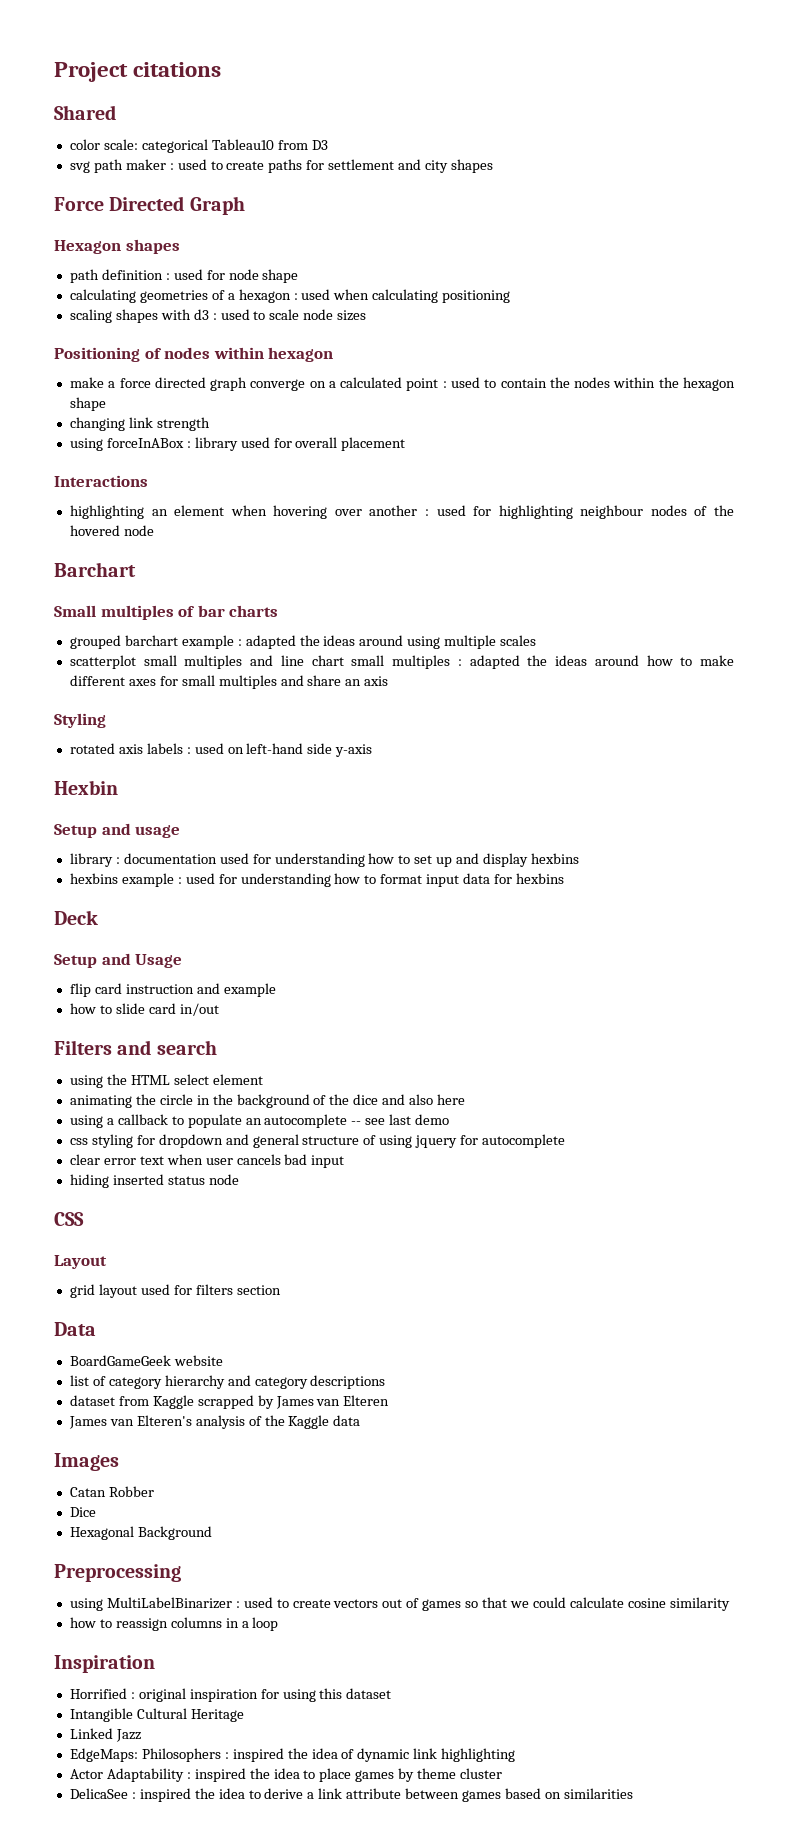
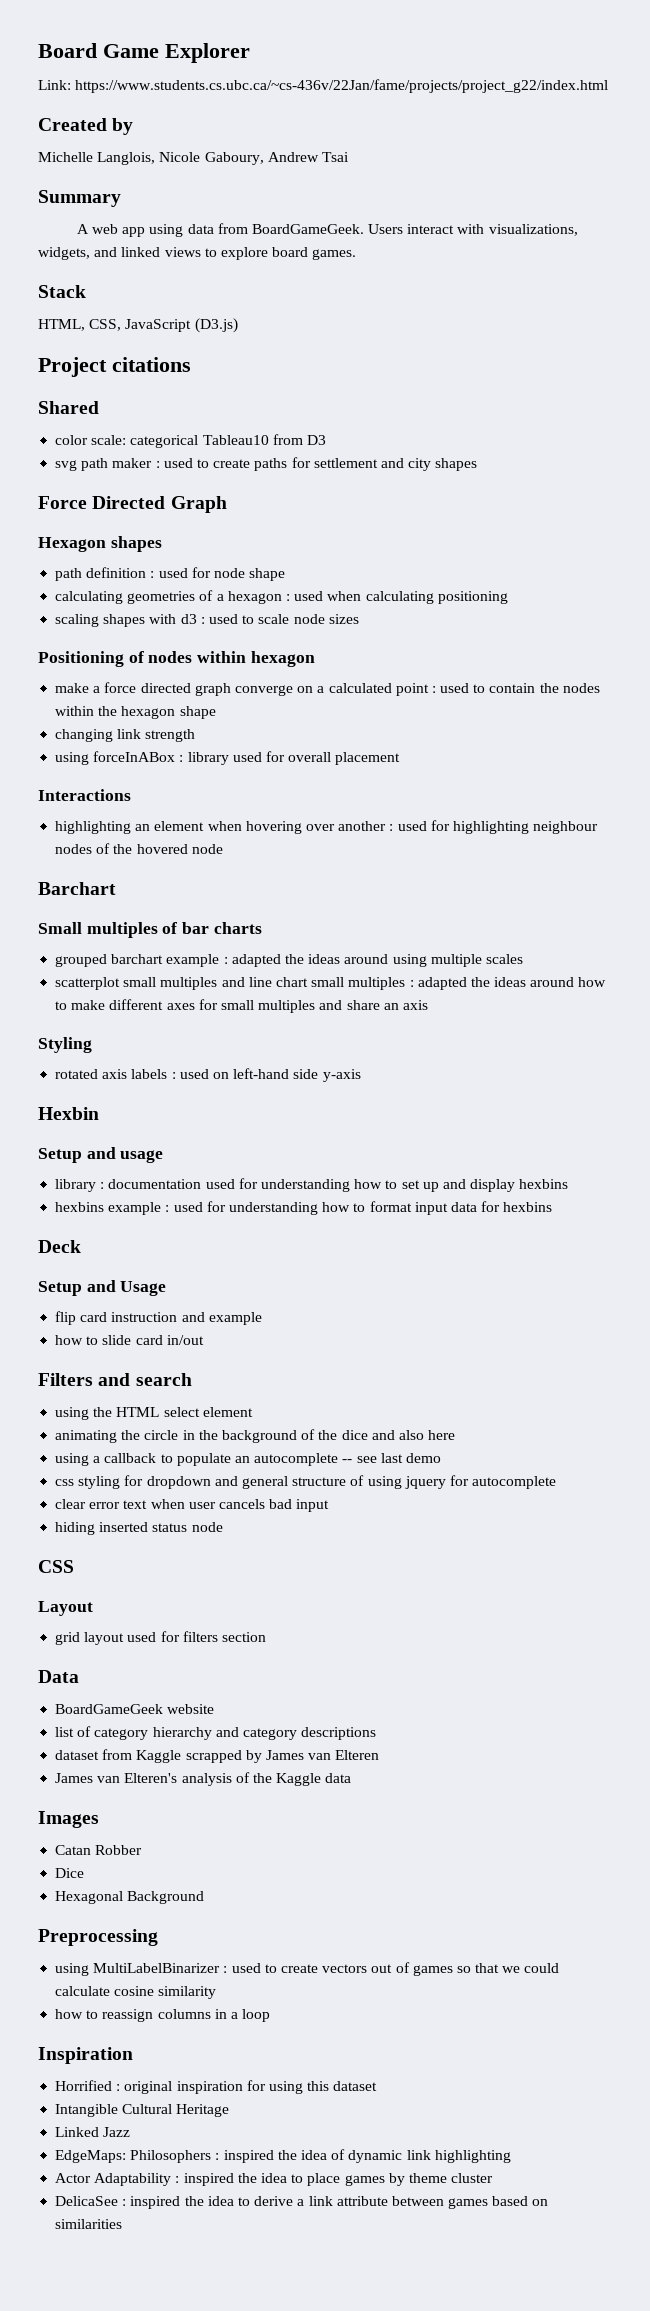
+ Board Game Explorer
+ Link: https://www.students.cs.ubc.ca/~cs-436v/22Jan/fame/projects/project_g22/index.html
+ Created by
+ Michelle Langlois, Nicole Gaboury, Andrew Tsai
+ Summary
+ A web app using data from BoardGameGeek. Users interact with visualizations, widgets, and linked views to explore board games.
+ Stack
+ HTML, CSS, JavaScript (D3.js)

